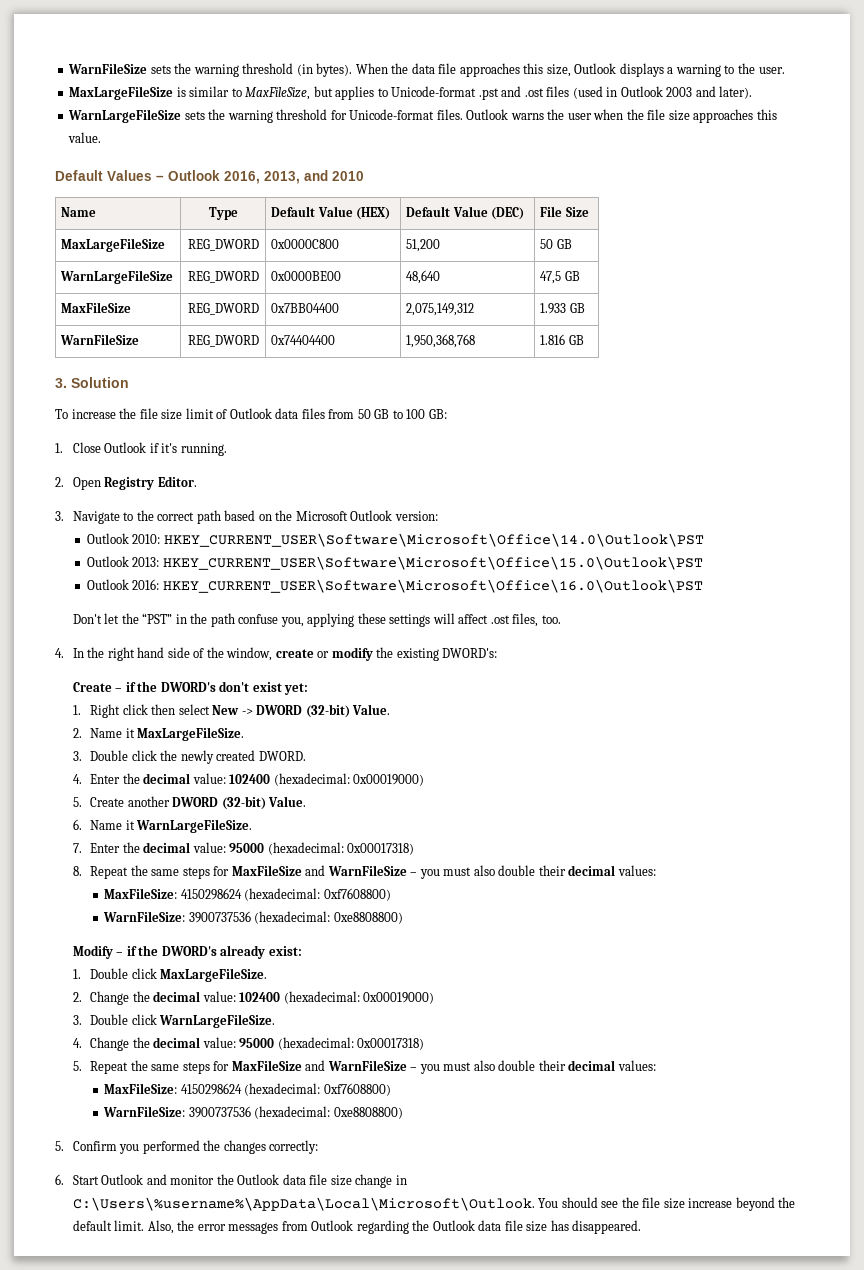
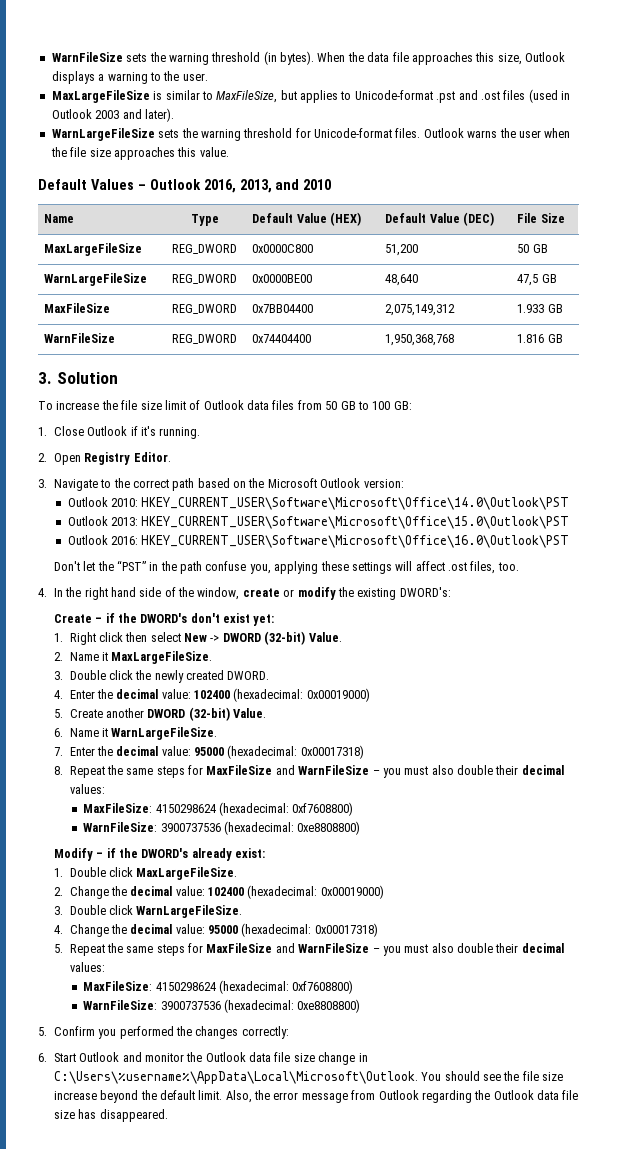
- Also, the error messages from Outlook regarding the Outlook data file size has disappeared.
+ Also, the error message from Outlook regarding the Outlook data file size has disappeared.

